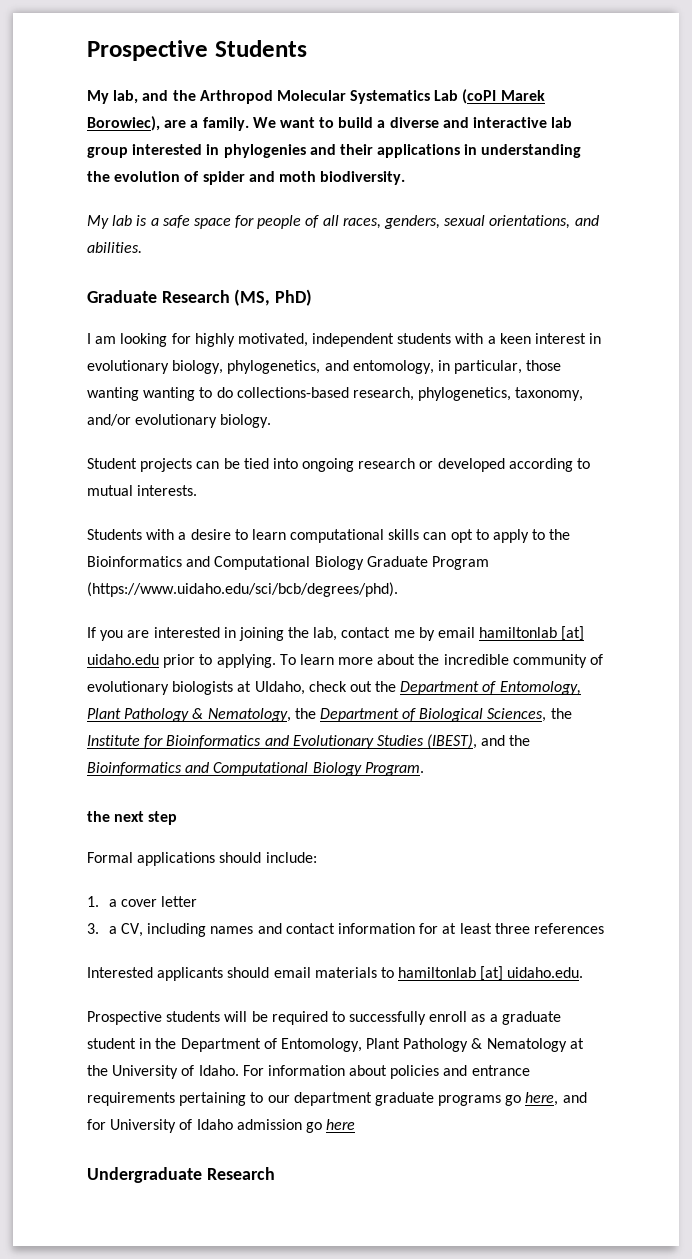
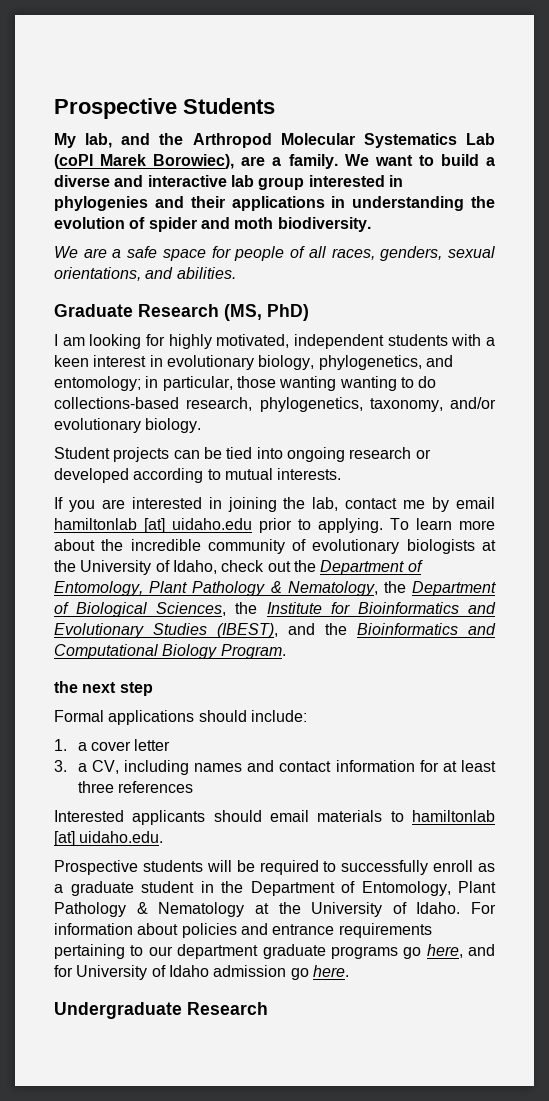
- My lab is a safe space for people of all races, genders, sexual orientations, and abilities.
+ We are a safe space for people of all races, genders, sexual orientations, and abilities.
- I am looking for highly motivated, independent students with a keen interest in evolutionary biology, phylogenetics, and entomology, in particular, those wanting wanting to do collections-based research, phylogenetics, taxonomy, and/or evolutionary biology.
+ I am looking for highly motivated, independent students with a keen interest in evolutionary biology, phylogenetics, and entomology; in particular, those wanting wanting to do collections-based research, phylogenetics, taxonomy, and/or evolutionary biology.
- Students with a desire to learn computational skills can opt to apply to the Bioinformatics and Computational Biology Graduate Program (https://www.uidaho.edu/sci/bcb/degrees/phd).
- To learn more about the incredible community of evolutionary biologists at UIdaho, check out the Department of Entomology, Plant Pathology & Nematology, the Department of Biological Sciences, the Institute for Bioinformatics and Evolutionary Studies (IBEST), and the Bioinformatics and Computational Biology Program.
+ To learn more about the incredible community of evolutionary biologists at the University of Idaho, check out the Department of Entomology, Plant Pathology & Nematology, the Department of Biological Sciences, the Institute for Bioinformatics and Evolutionary Studies (IBEST), and the Bioinformatics and Computational Biology Program.
- For information about policies and entrance requirements pertaining to our department graduate programs go here, and for University of Idaho admission go here
+ For information about policies and entrance requirements pertaining to our department graduate programs go here, and for University of Idaho admission go here.

